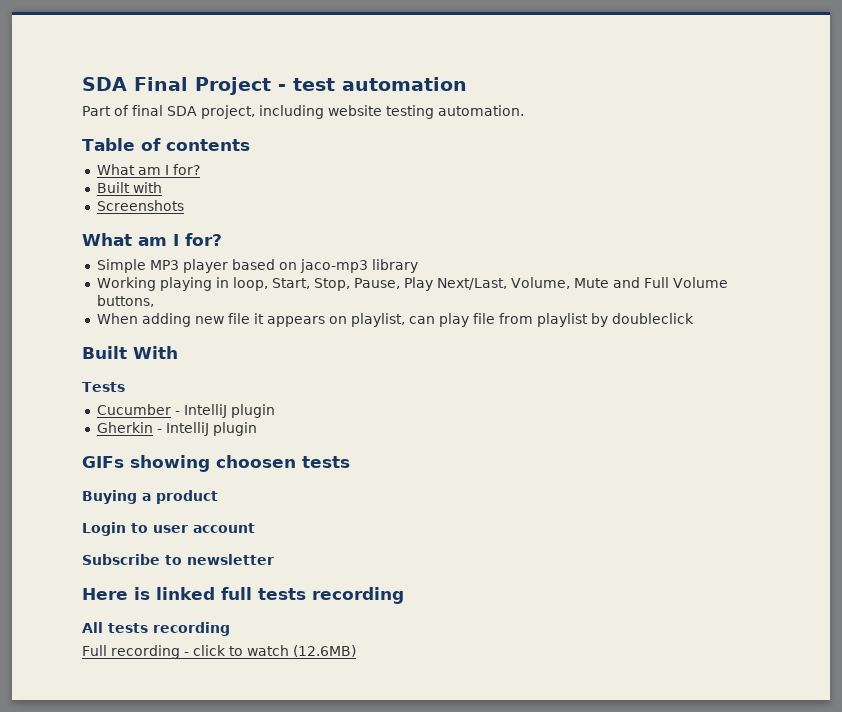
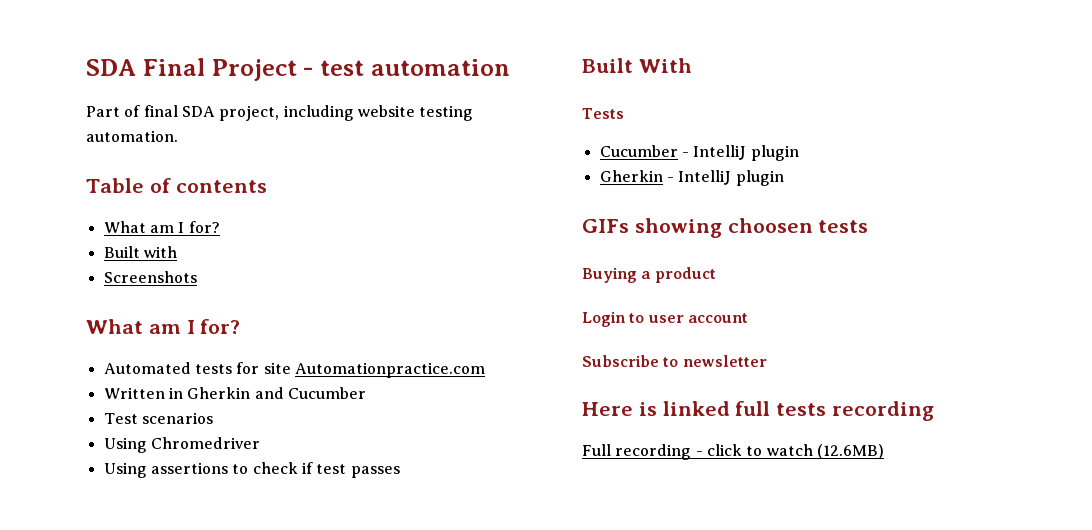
- Simple MP3 player based on jaco-mp3 library
- Working playing in loop, Start, Stop, Pause, Play Next/Last, Volume, Mute and Full Volume buttons,
- When adding new file it appears on playlist, can play file from playlist by doubleclick
+ Automated tests for site Automationpractice.com
+ Written in Gherkin and Cucumber
+ Test scenarios
+ Using Chromedriver
+ Using assertions to check if test passes
- All tests recording

